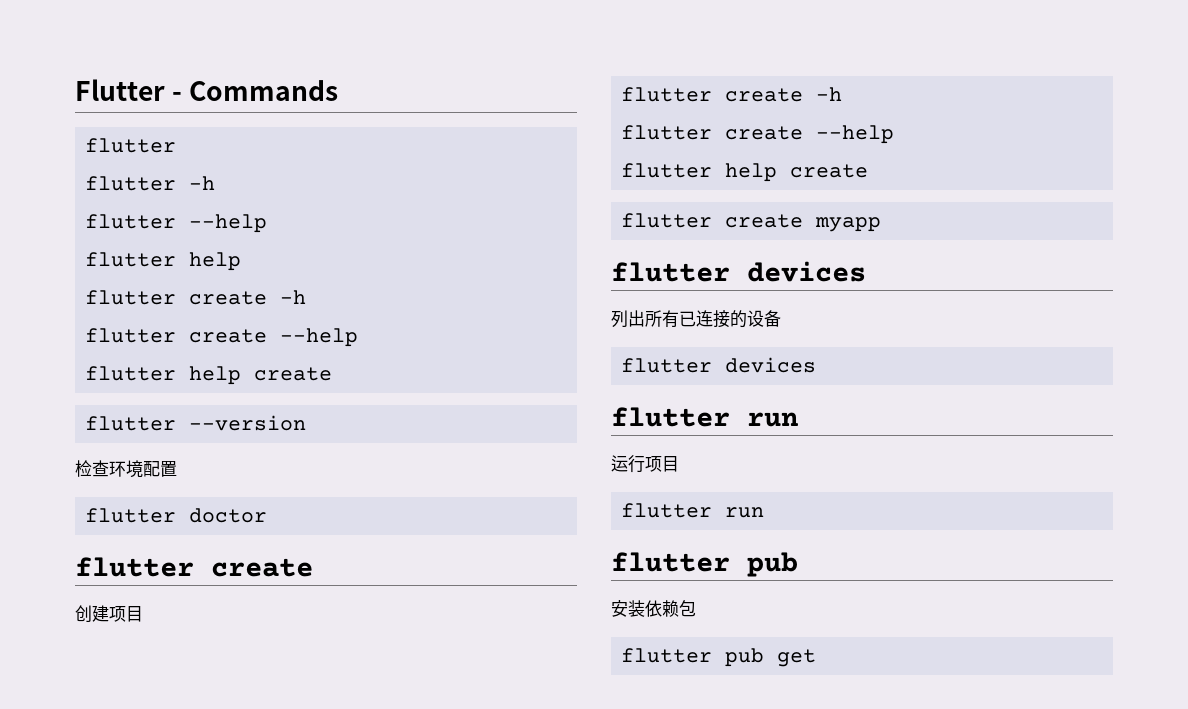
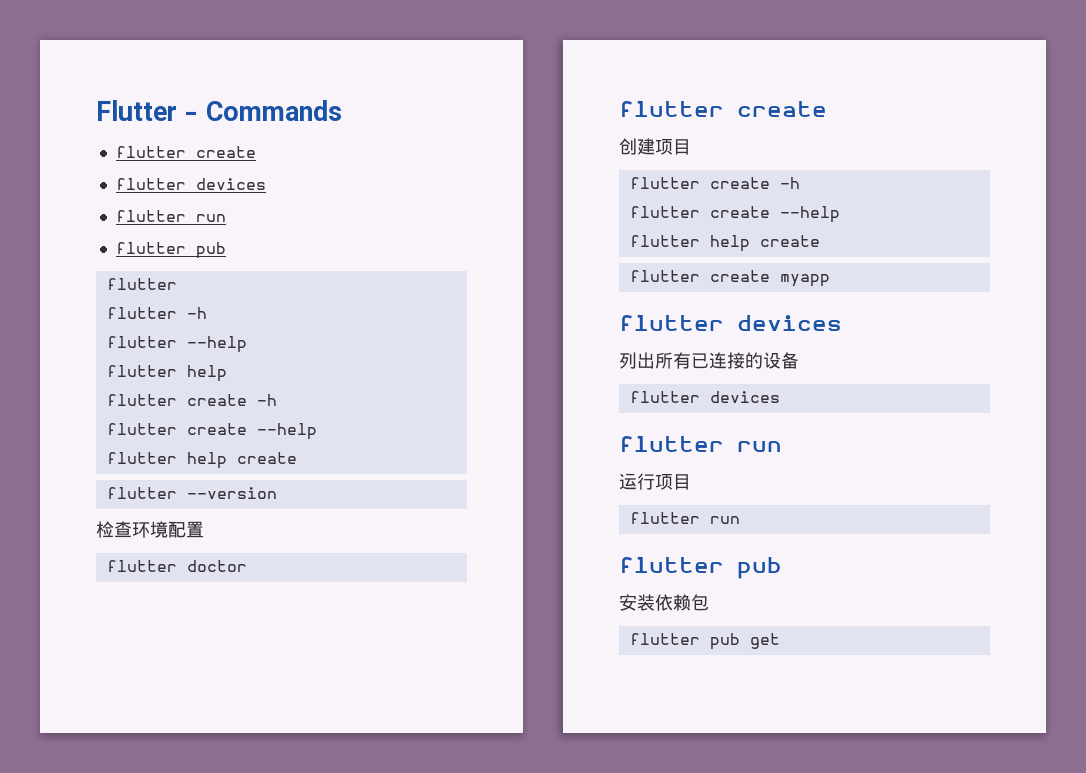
  Flutter - Commands
+ flutter create
+ flutter devices
+ flutter run
+ flutter pub

